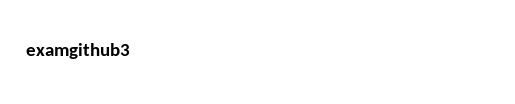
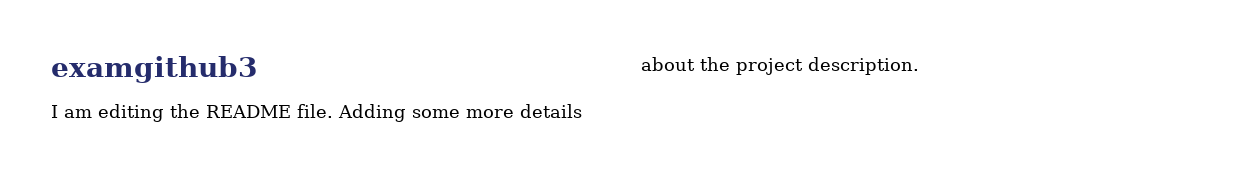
+ I am editing the README file. Adding some more details about the project description.

